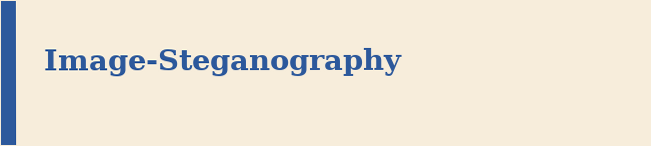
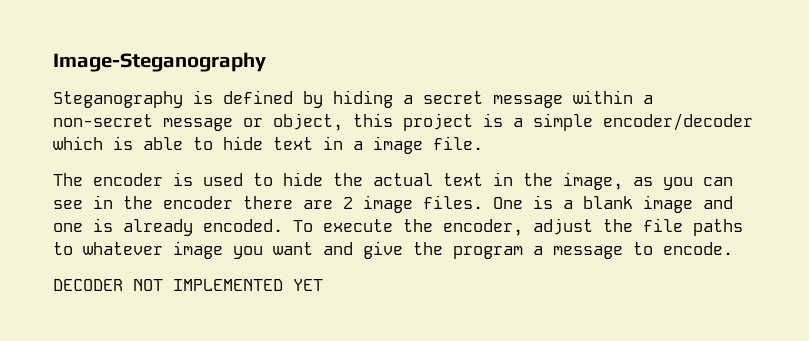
+ Steganography is defined by hiding a secret message within a non-secret message or object, this project is a simple encoder/decoder which is able to hide text in a image file.
+ The encoder is used to hide the actual text in the image, as you can see in the encoder there are 2 image files. One is a blank image and one is already encoded. To execute the encoder, adjust the file paths to whatever image you want and give the program a message to encode.
+ DECODER NOT IMPLEMENTED YET

